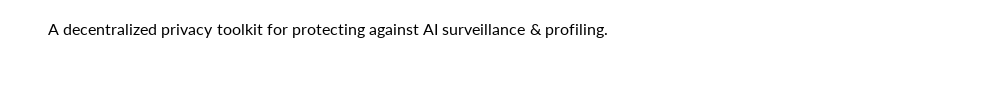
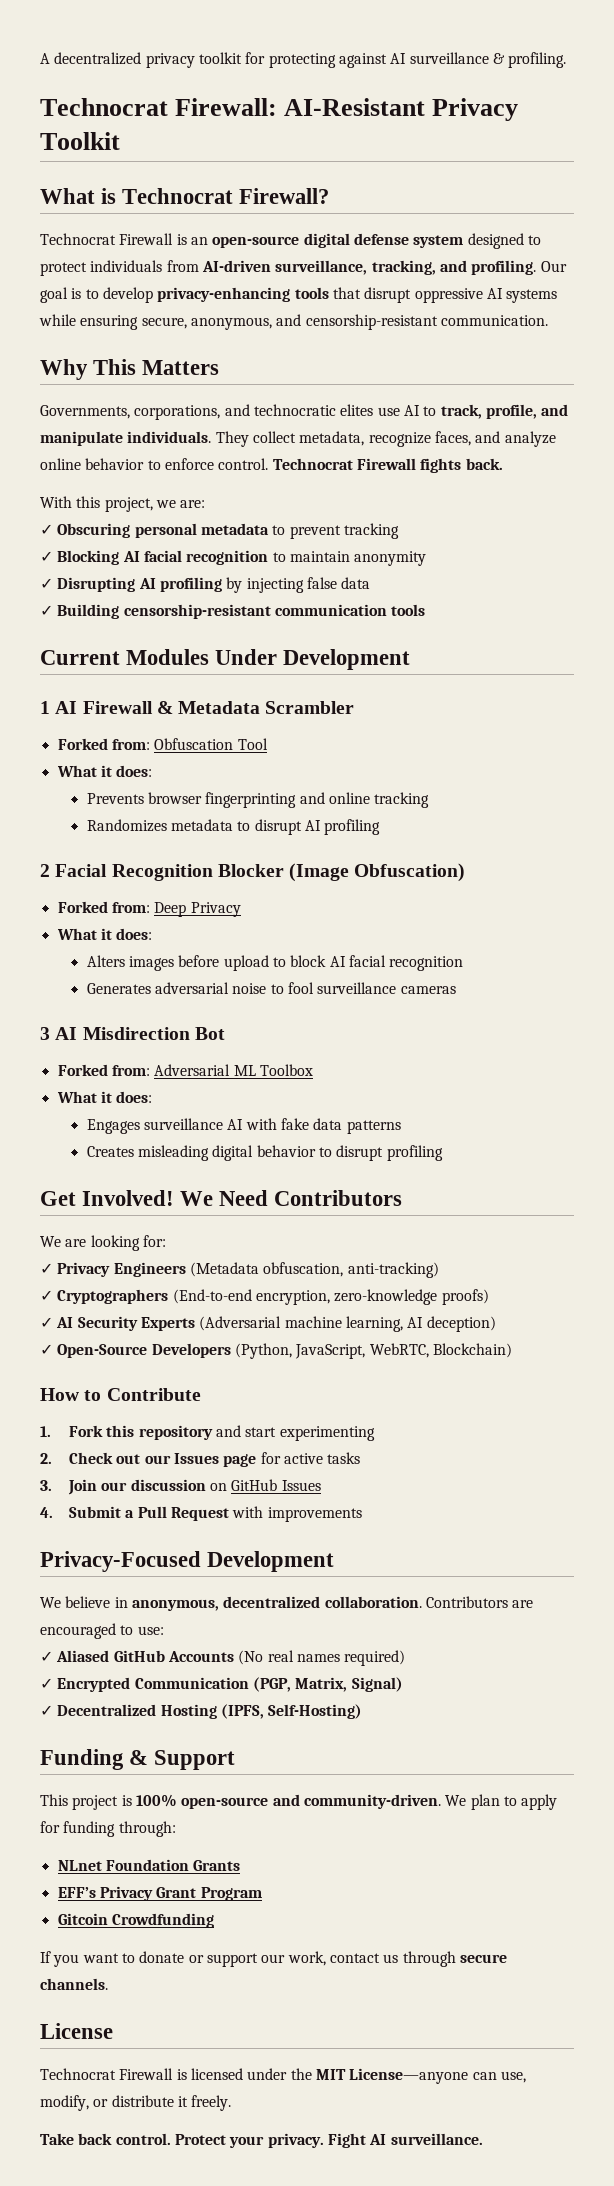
+ Technocrat Firewall: AI-Resistant Privacy Toolkit
+ What is Technocrat Firewall?
+ Technocrat Firewall is an open-source digital defense system designed to protect individuals from AI-driven surveillance, tracking, and profiling. Our goal is to develop privacy-enhancing tools that disrupt oppressive AI systems while ensuring secure, anonymous, and censorship-resistant communication.
+ Why This Matters
+ Governments, corporations, and technocratic elites use AI to track, profile, and manipulate individuals. They collect metadata, recognize faces, and analyze online behavior to enforce control. Technocrat Firewall fights back.
+ With this project, we are:
+ ✓ Obscuring personal metadata to prevent tracking
+ ✓ Blocking AI facial recognition to maintain anonymity
+ ✓ Disrupting AI profiling by injecting false data
+ ✓ Building censorship-resistant communication tools
+ Current Modules Under Development
+ 1 AI Firewall & Metadata Scrambler
+ Forked from: Obfuscation Tool
+ What it does:
+ Prevents browser fingerprinting and online tracking
+ Randomizes metadata to disrupt AI profiling
+ 2 Facial Recognition Blocker (Image Obfuscation)
+ Forked from: Deep Privacy
+ What it does:
+ Alters images before upload to block AI facial recognition
+ Generates adversarial noise to fool surveillance cameras
+ 3 AI Misdirection Bot
+ Forked from: Adversarial ML Toolbox
+ What it does:
+ Engages surveillance AI with fake data patterns
+ Creates misleading digital behavior to disrupt profiling
+ Get Involved! We Need Contributors
+ We are looking for:
+ ✓ Privacy Engineers (Metadata obfuscation, anti-tracking)
+ ✓ Cryptographers (End-to-end encryption, zero-knowledge proofs)
+ ✓ AI Security Experts (Adversarial machine learning, AI deception)
+ ✓ Open-Source Developers (Python, JavaScript, WebRTC, Blockchain)
+ How to Contribute
+ 1. Fork this repository and start experimenting
+ 2. Check out our Issues page for active tasks
+ 3. Join our discussion on GitHub Issues
+ 4. Submit a Pull Request with improvements
+ Privacy-Focused Development
+ We believe in anonymous, decentralized collaboration. Contributors are encouraged to use:
+ ✓ Aliased GitHub Accounts (No real names required)
+ ✓ Encrypted Communication (PGP, Matrix, Signal)
+ ✓ Decentralized Hosting (IPFS, Self-Hosting)
+ Funding & Support
+ This project is 100% open-source and community-driven. We plan to apply for funding through:
+ NLnet Foundation Grants
+ EFF’s Privacy Grant Program
+ Gitcoin Crowdfunding
+ If you want to donate or support our work, contact us through secure channels.
+ License
+ Technocrat Firewall is licensed under the MIT License—anyone can use, modify, or distribute it freely.
+ Take back control. Protect your privacy. Fight AI surveillance.

